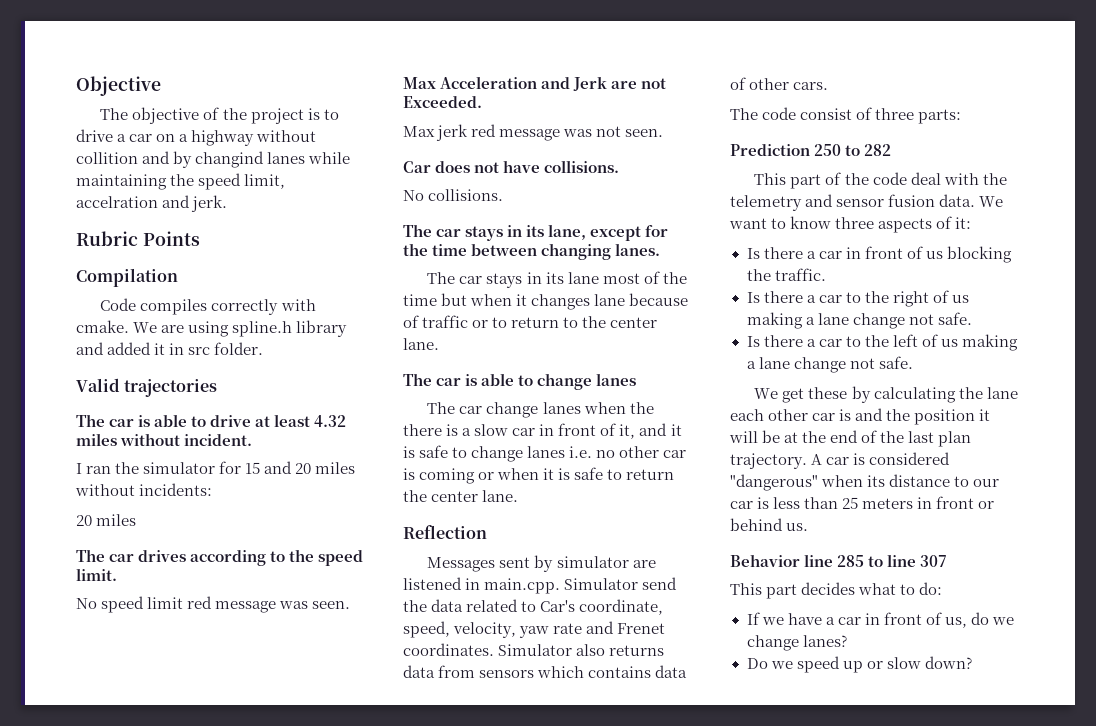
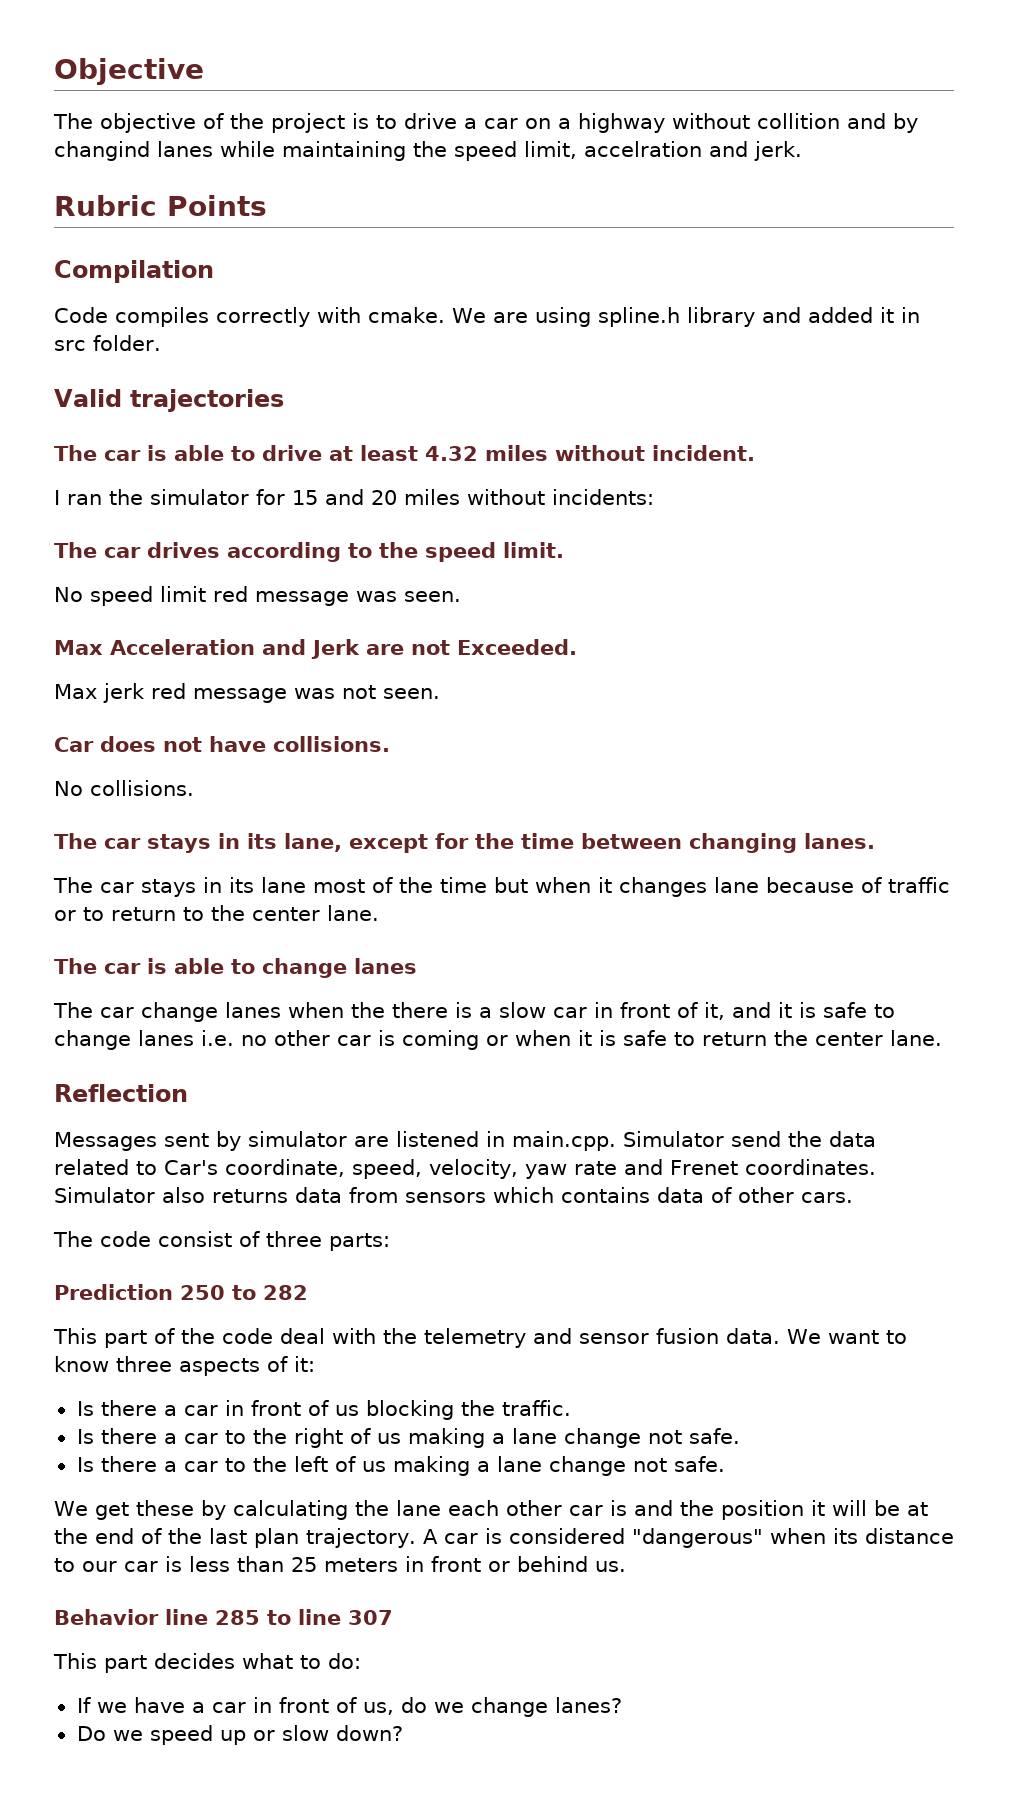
  I ran the simulator for 15 and 20 miles without incidents:
- 20 miles

